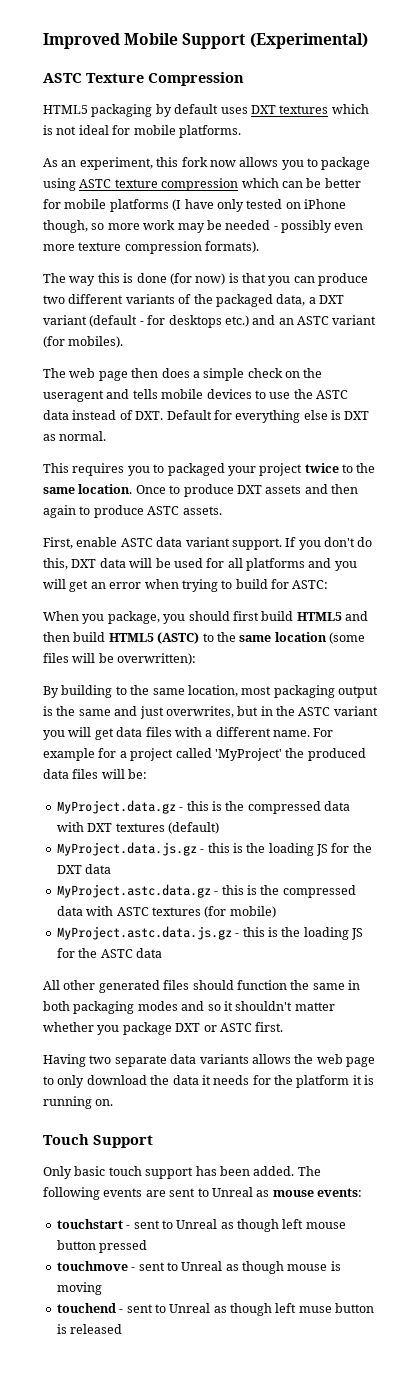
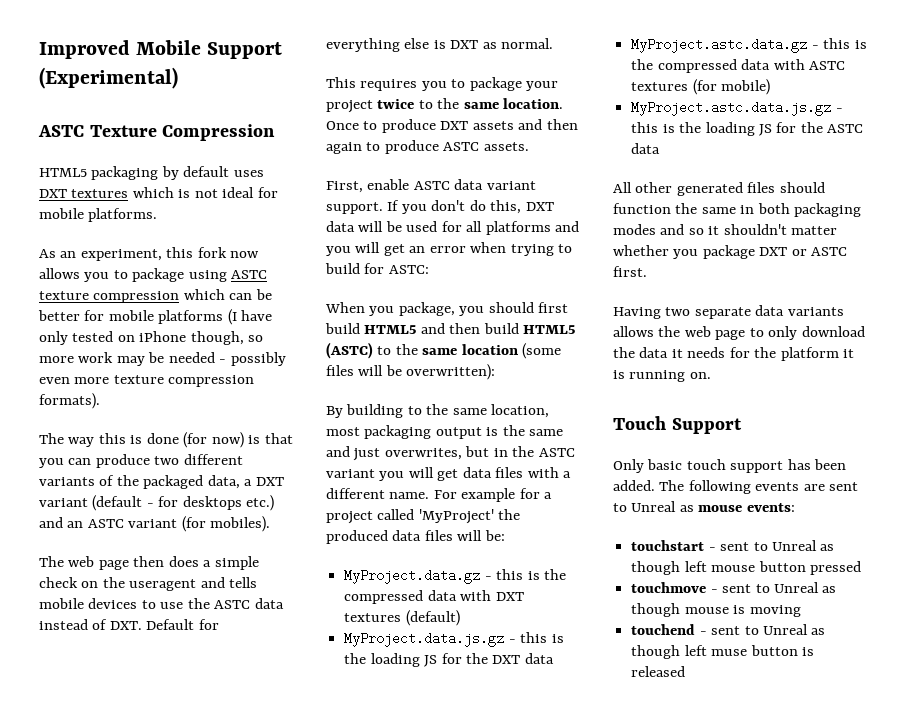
- This requires you to packaged your project twice to the same location.
+ This requires you to package your project twice to the same location.

